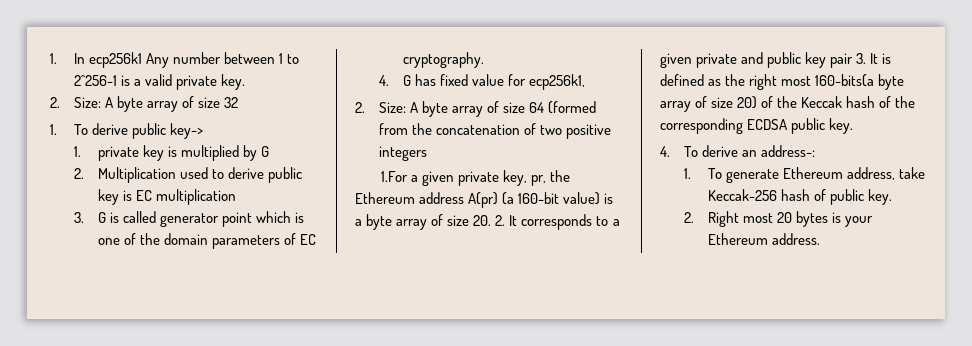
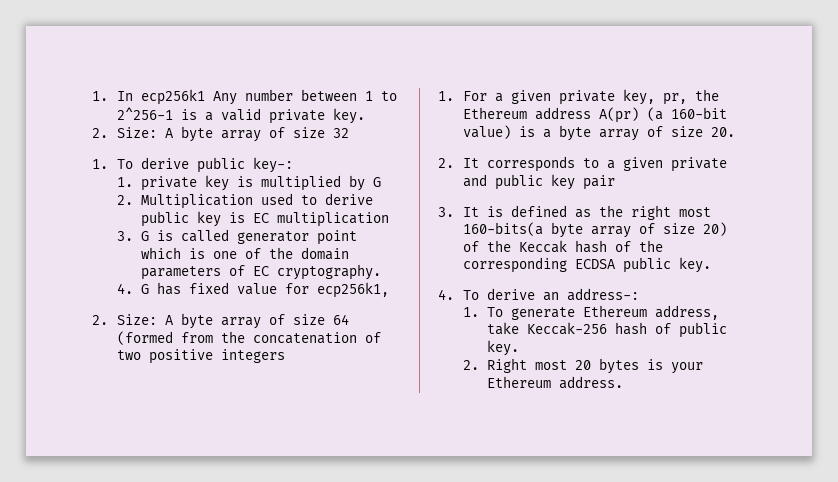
- 1. To derive public key->
+ 1. To derive public key-:
- 1.For a given private key, pr, the Ethereum address A(pr) (a 160-bit value) is a byte array of size 20. 2. It corresponds to a given private and public key pair 3. It is defined as the right most 160-bits(a byte array of size 20) of the Keccak hash of the corresponding ECDSA public key.
+ 1. For a given private key, pr, the Ethereum address A(pr) (a 160-bit value) is a byte array of size 20.
+ 2. It corresponds to a given private and public key pair
+ 3. It is defined as the right most 160-bits(a byte array of size 20) of the Keccak hash of the corresponding ECDSA public key.

